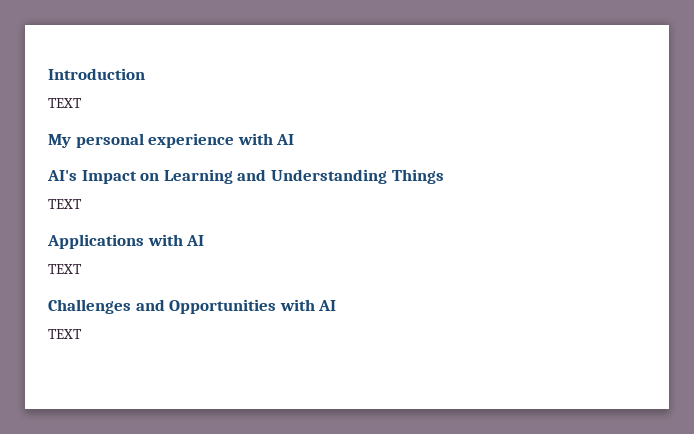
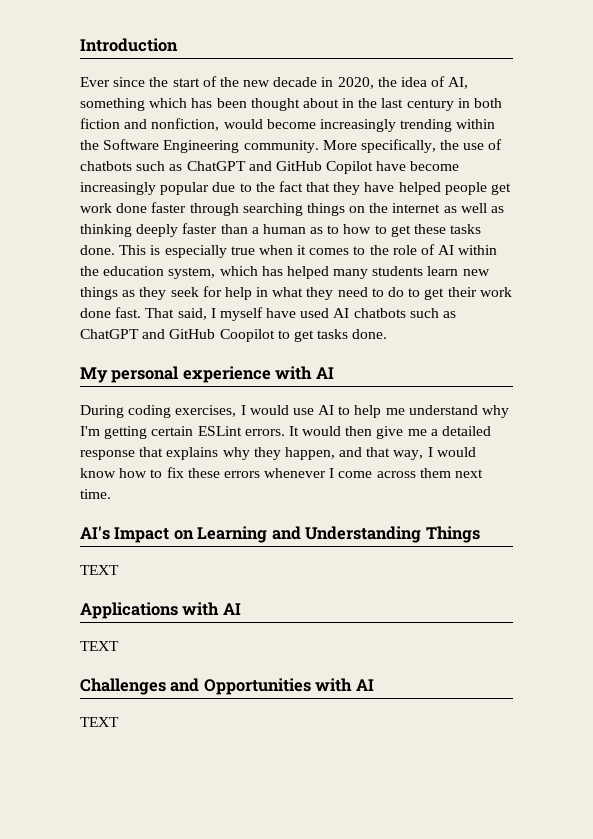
  Introduction
- TEXT
+ Ever since the start of the new decade in 2020, the idea of AI, something which has been thought about in the last century in both fiction and nonfiction, would become increasingly trending within the Software Engineering community. More specifically, the use of chatbots such as ChatGPT and GitHub Copilot have become increasingly popular due to the fact that they have helped people get work done faster through searching things on the internet as well as thinking deeply faster than a human as to how to get these tasks done. This is especially true when it comes to the role of AI within the education system, which has helped many students learn new things as they seek for help in what they need to do to get their work done fast. That said, I myself have used AI chatbots such as ChatGPT and GitHub Coopilot to get tasks done.
+ During coding exercises, I would use AI to help me understand why I'm getting certain ESLint errors. It would then give me a detailed response that explains why they happen, and that way, I would know how to fix these errors whenever I come across them next time.

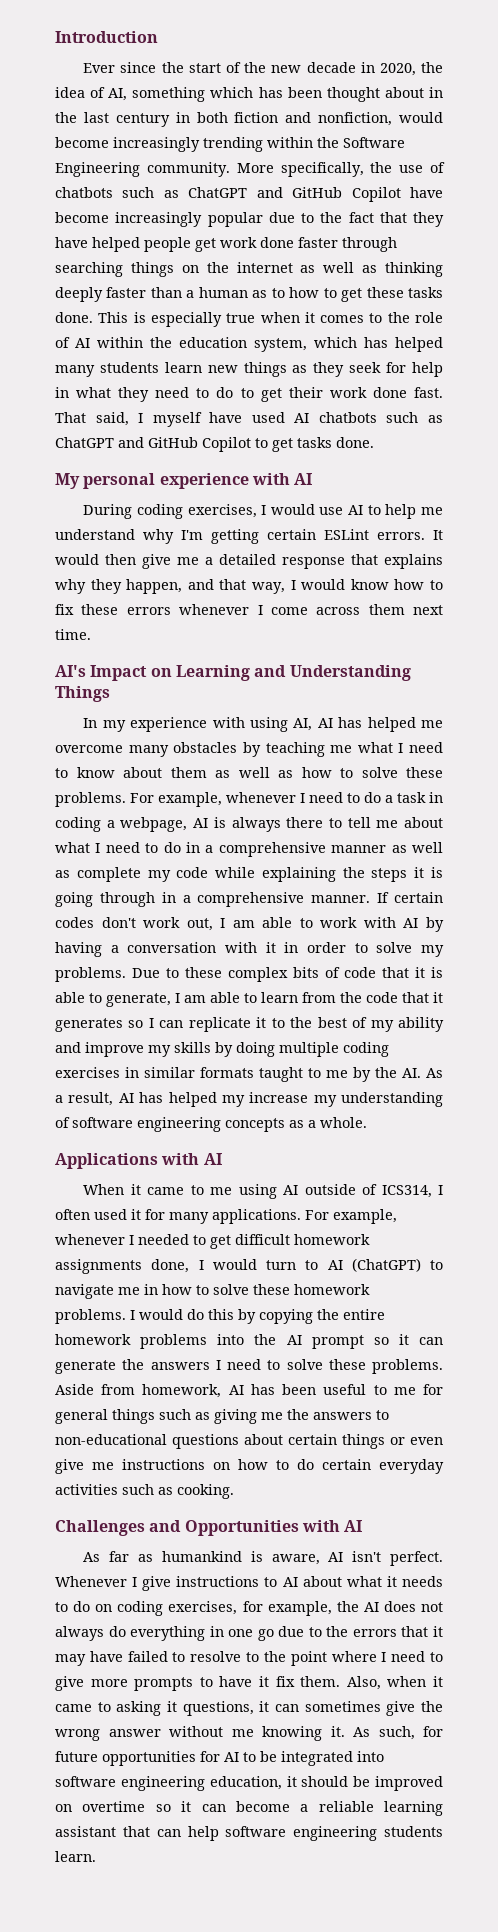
- That said, I myself have used AI chatbots such as ChatGPT and GitHub Coopilot to get tasks done.
+ That said, I myself have used AI chatbots such as ChatGPT and GitHub Copilot to get tasks done.
  AI's Impact on Learning and Understanding Things
- TEXT
+ In my experience with using AI, AI has helped me overcome many obstacles by teaching me what I need to know about them as well as how to solve these problems. For example, whenever I need to do a task in coding a webpage, AI is always there to tell me about what I need to do in a comprehensive manner as well as complete my code while explaining the steps it is going through in a comprehensive manner. If certain codes don't work out, I am able to work with AI by having a conversation with it in order to solve my problems. Due to these complex bits of code that it is able to generate, I am able to learn from the code that it generates so I can replicate it to the best of my ability and improve my skills by doing multiple coding exercises in similar formats taught to me by the AI. As a result, AI has helped my increase my understanding of software engineering concepts as a whole.
  Applications with AI
- TEXT
+ When it came to me using AI outside of ICS314, I often used it for many applications. For example, whenever I needed to get difficult homework assignments done, I would turn to AI (ChatGPT) to navigate me in how to solve these homework problems. I would do this by copying the entire homework problems into the AI prompt so it can generate the answers I need to solve these problems. Aside from homework, AI has been useful to me for general things such as giving me the answers to non-educational questions about certain things or even give me instructions on how to do certain everyday activities such as cooking.
  Challenges and Opportunities with AI
- TEXT
+ As far as humankind is aware, AI isn't perfect. Whenever I give instructions to AI about what it needs to do on coding exercises, for example, the AI does not always do everything in one go due to the errors that it may have failed to resolve to the point where I need to give more prompts to have it fix them. Also, when it came to asking it questions, it can sometimes give the wrong answer without me knowing it. As such, for future opportunities for AI to be integrated into software engineering education, it should be improved on overtime so it can become a reliable learning assistant that can help software engineering students learn.

